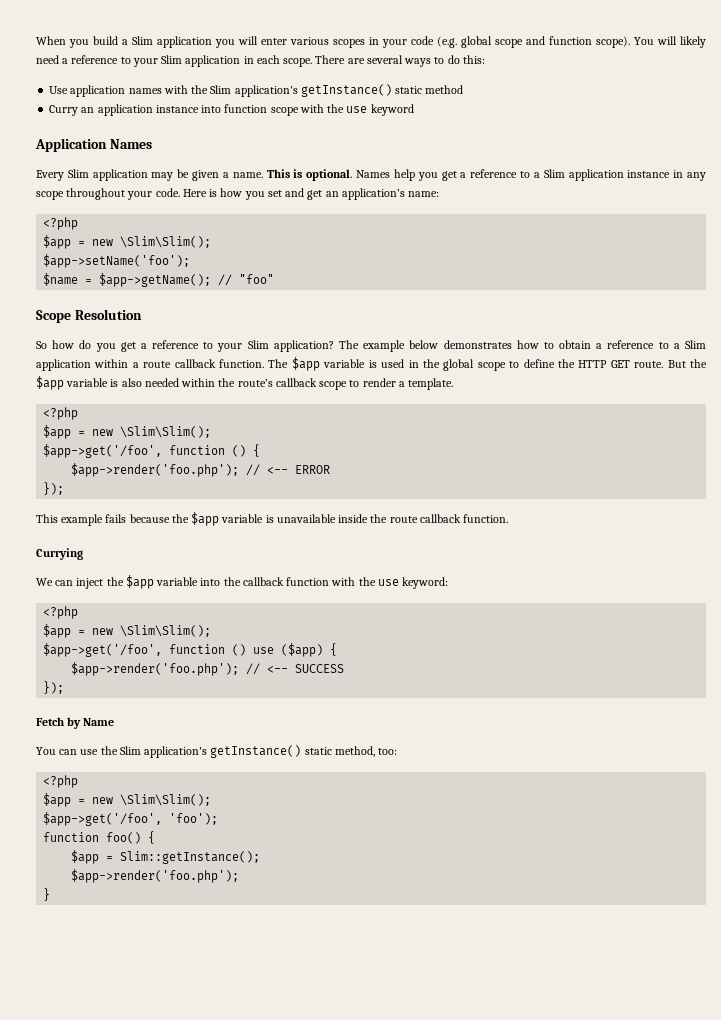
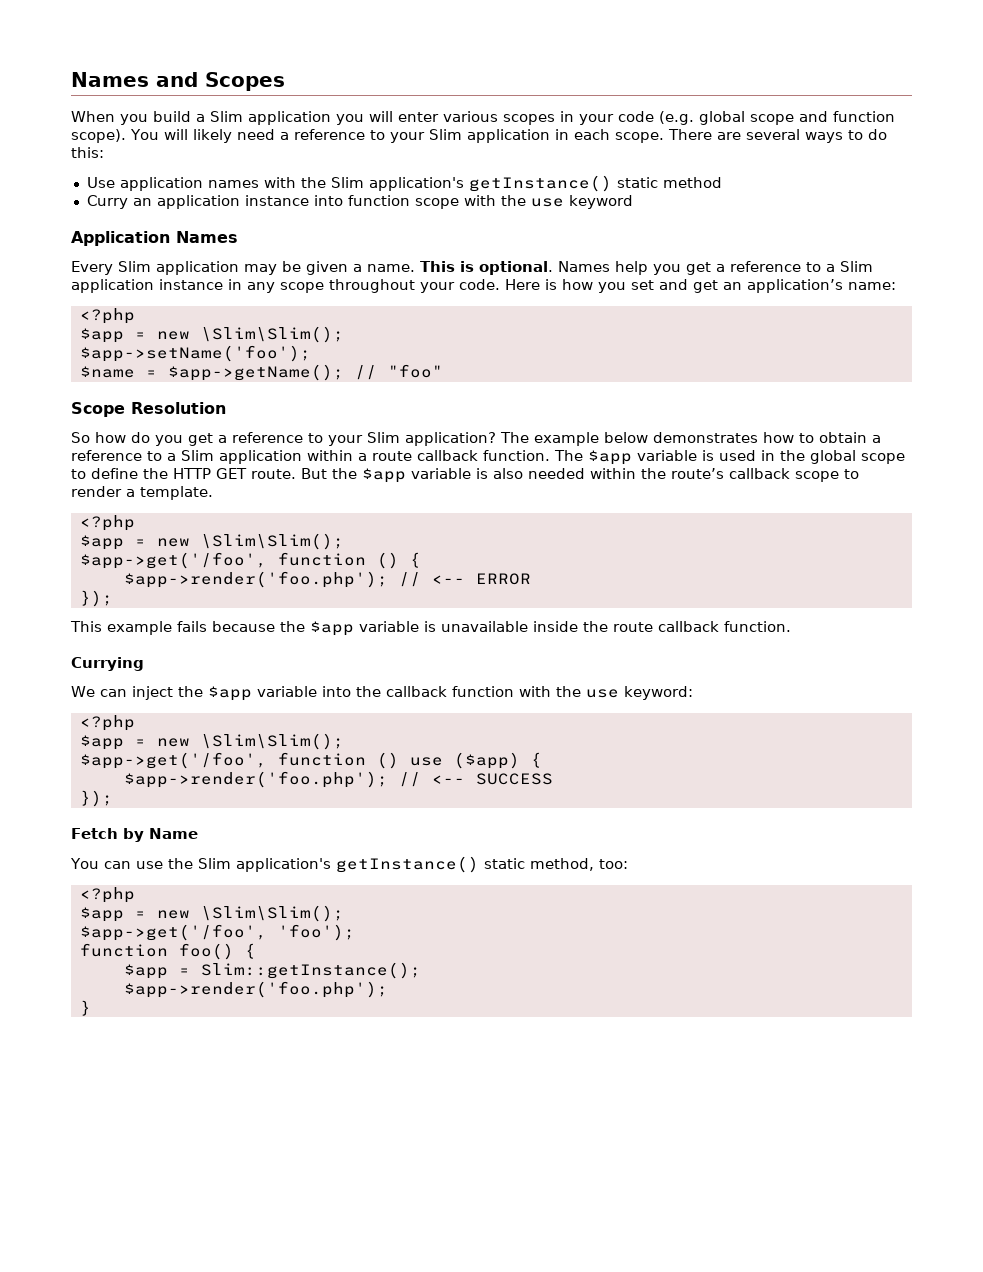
+ Names and Scopes

